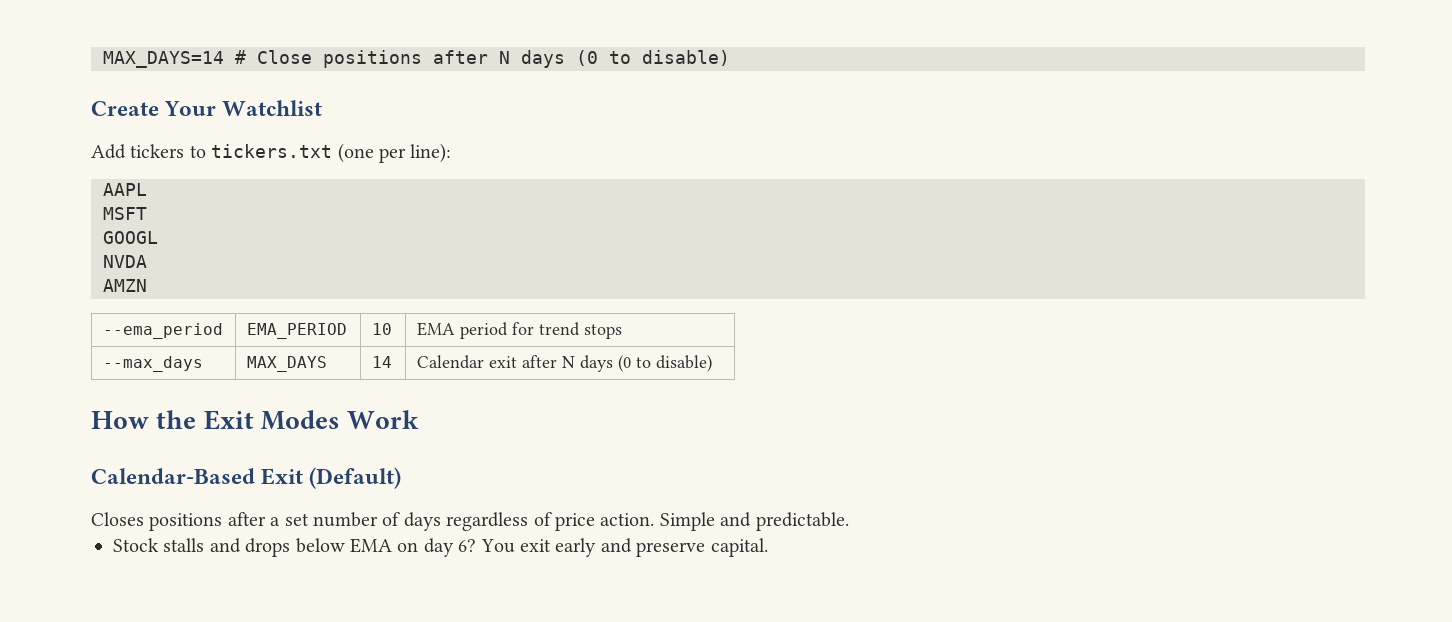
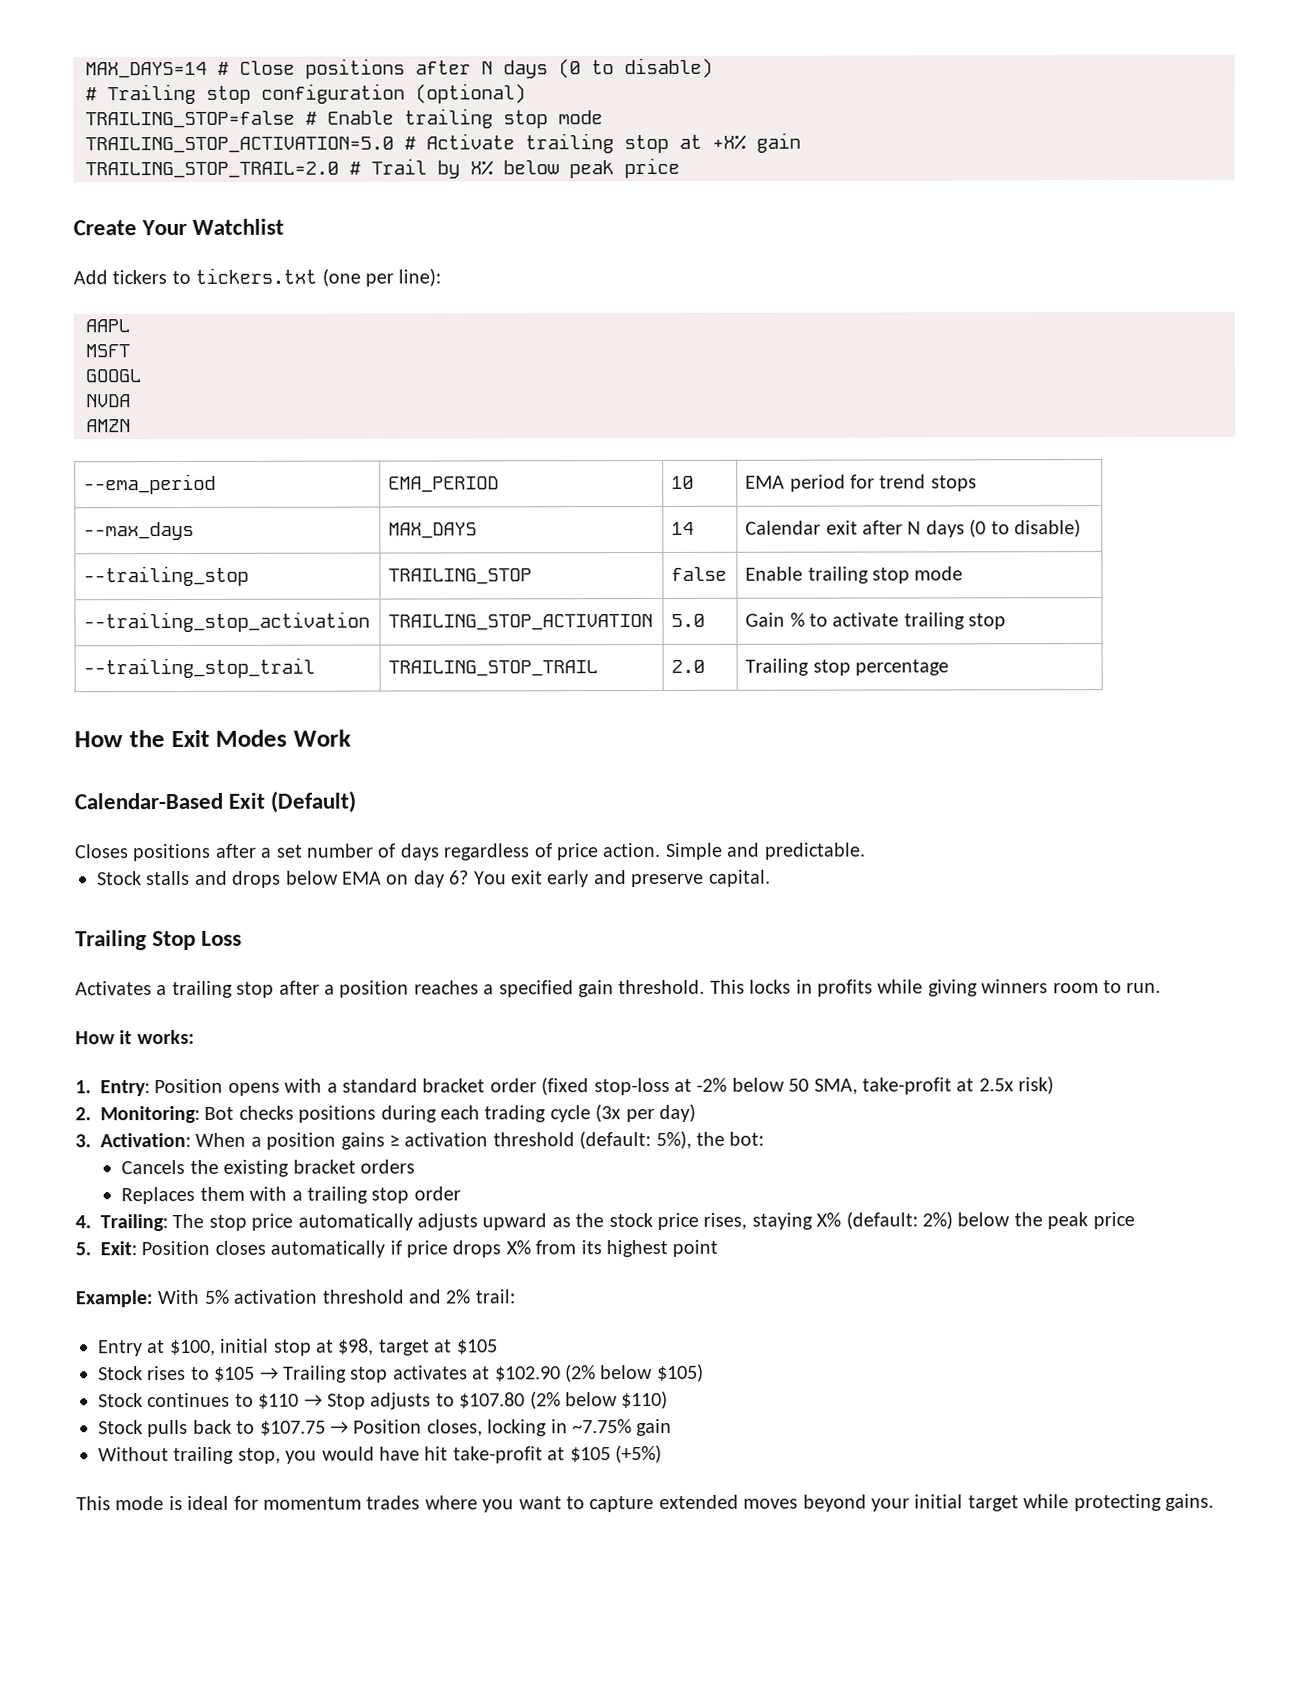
+ # Trailing stop configuration (optional)
+ TRAILING_STOP=false # Enable trailing stop mode
+ TRAILING_STOP_ACTIVATION=5.0 # Activate trailing stop at +X% gain
+ TRAILING_STOP_TRAIL=2.0 # Trail by X% below peak price
+ --trailing_stop | TRAILING_STOP | false | Enable trailing stop mode
+ --trailing_stop_activation | TRAILING_STOP_ACTIVATION | 5.0 | Gain % to activate trailing stop
+ --trailing_stop_trail | TRAILING_STOP_TRAIL | 2.0 | Trailing stop percentage
+ Trailing Stop Loss
+ Activates a trailing stop after a position reaches a specified gain threshold. This locks in profits while giving winners room to run.
+ How it works:
+ 1. Entry: Position opens with a standard bracket order (fixed stop-loss at -2% below 50 SMA, take-profit at 2.5x risk)
+ 2. Monitoring: Bot checks positions during each trading cycle (3x per day)
+ 3. Activation: When a position gains ≥ activation threshold (default: 5%), the bot:
+ Cancels the existing bracket orders
+ Replaces them with a trailing stop order
+ 4. Trailing: The stop price automatically adjusts upward as the stock price rises, staying X% (default: 2%) below the peak price
+ 5. Exit: Position closes automatically if price drops X% from its highest point
+ Example: With 5% activation threshold and 2% trail:
+ Entry at $100, initial stop at $98, target at $105
+ Stock rises to $105 → Trailing stop activates at $102.90 (2% below $105)
+ Stock continues to $110 → Stop adjusts to $107.80 (2% below $110)
+ Stock pulls back to $107.75 → Position closes, locking in ~7.75% gain
+ Without trailing stop, you would have hit take-profit at $105 (+5%)
+ This mode is ideal for momentum trades where you want to capture extended moves beyond your initial target while protecting gains.

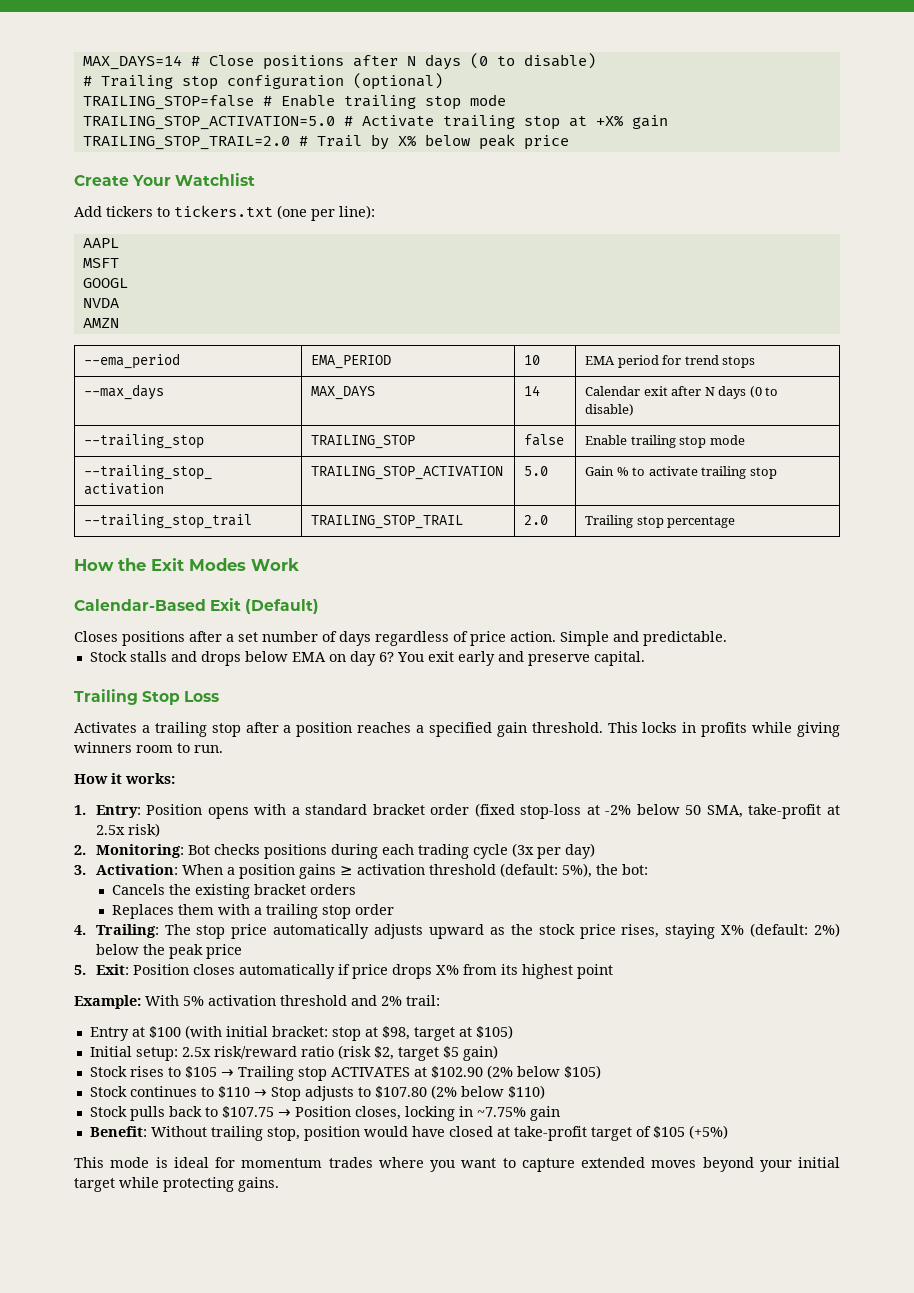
- Entry at $100, initial stop at $98, target at $105
+ Entry at $100 (with initial bracket: stop at $98, target at $105)
+ Initial setup: 2.5x risk/reward ratio (risk $2, target $5 gain)
- Stock rises to $105 → Trailing stop activates at $102.90 (2% below $105)
+ Stock rises to $105 → Trailing stop ACTIVATES at $102.90 (2% below $105)
- Without trailing stop, you would have hit take-profit at $105 (+5%)
+ Benefit: Without trailing stop, position would have closed at take-profit target of $105 (+5%)

